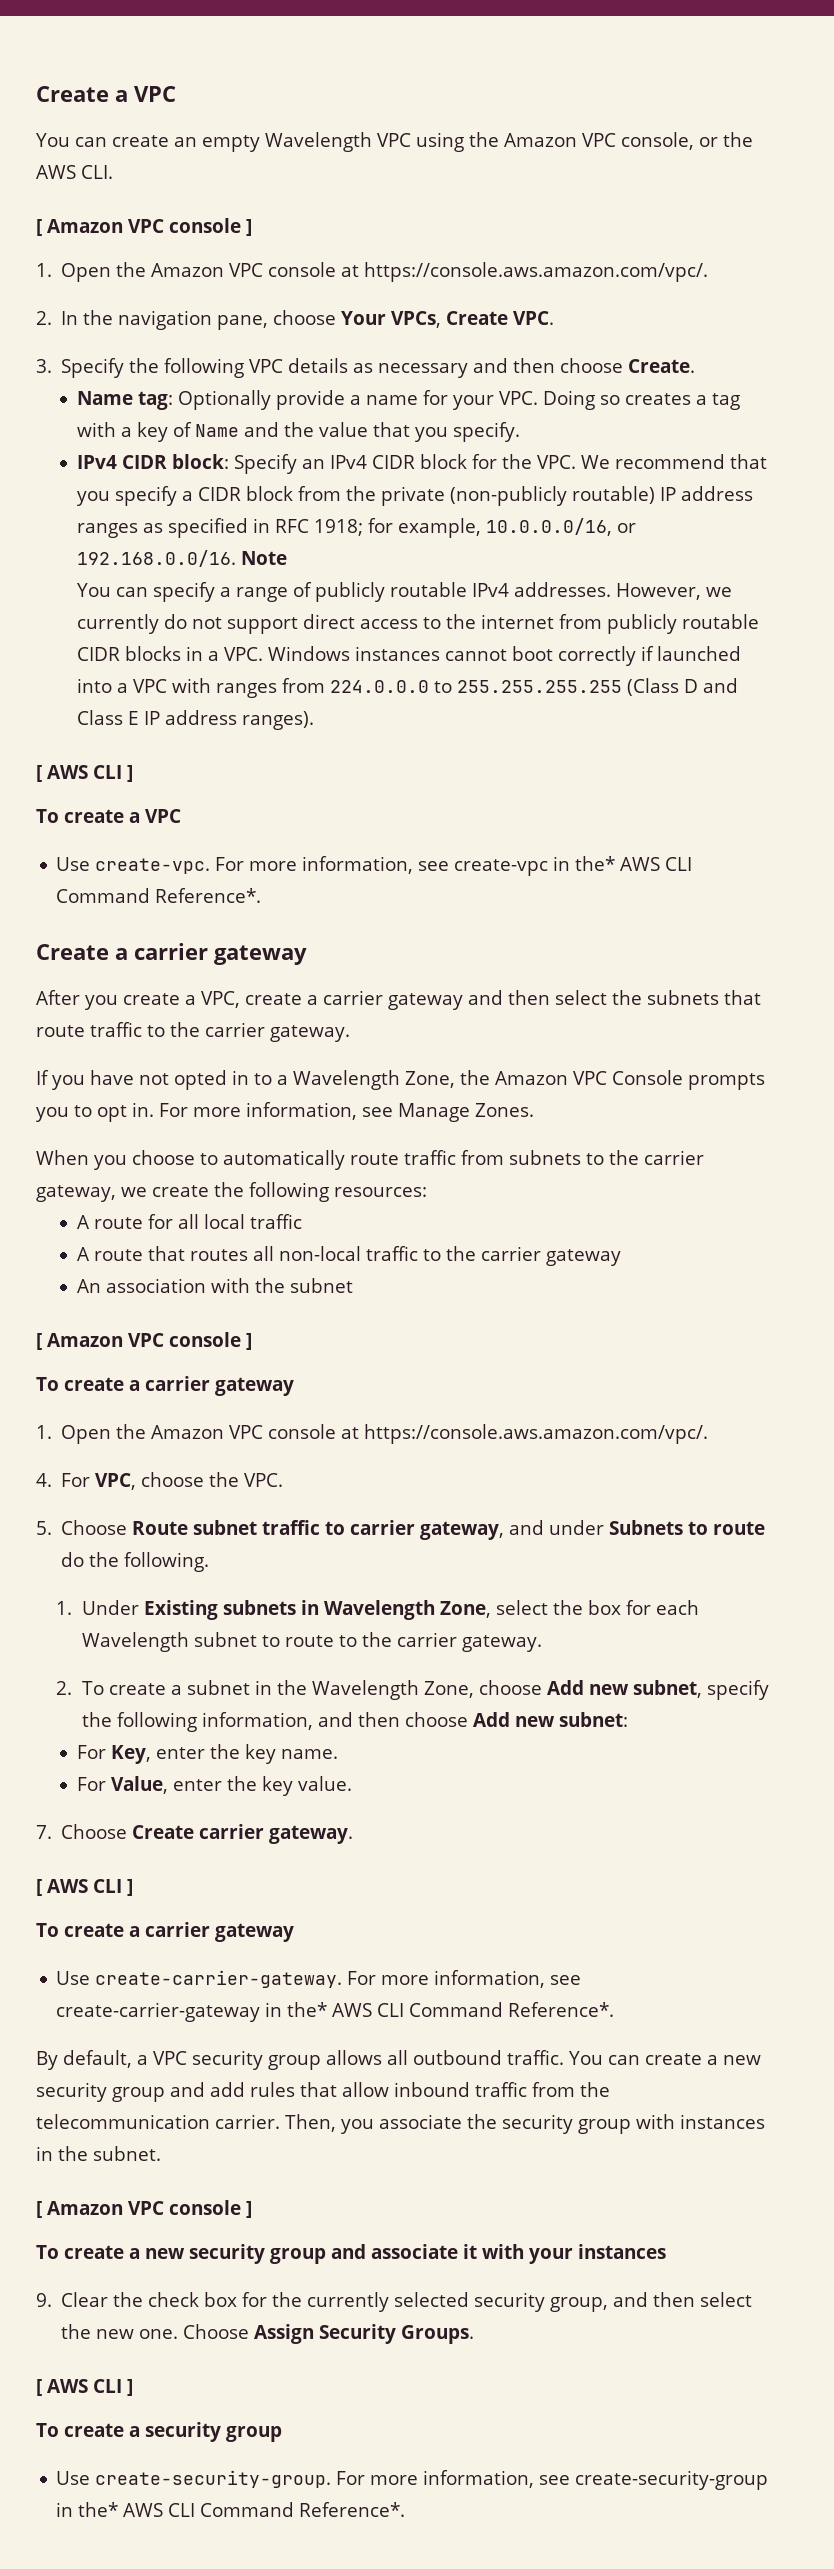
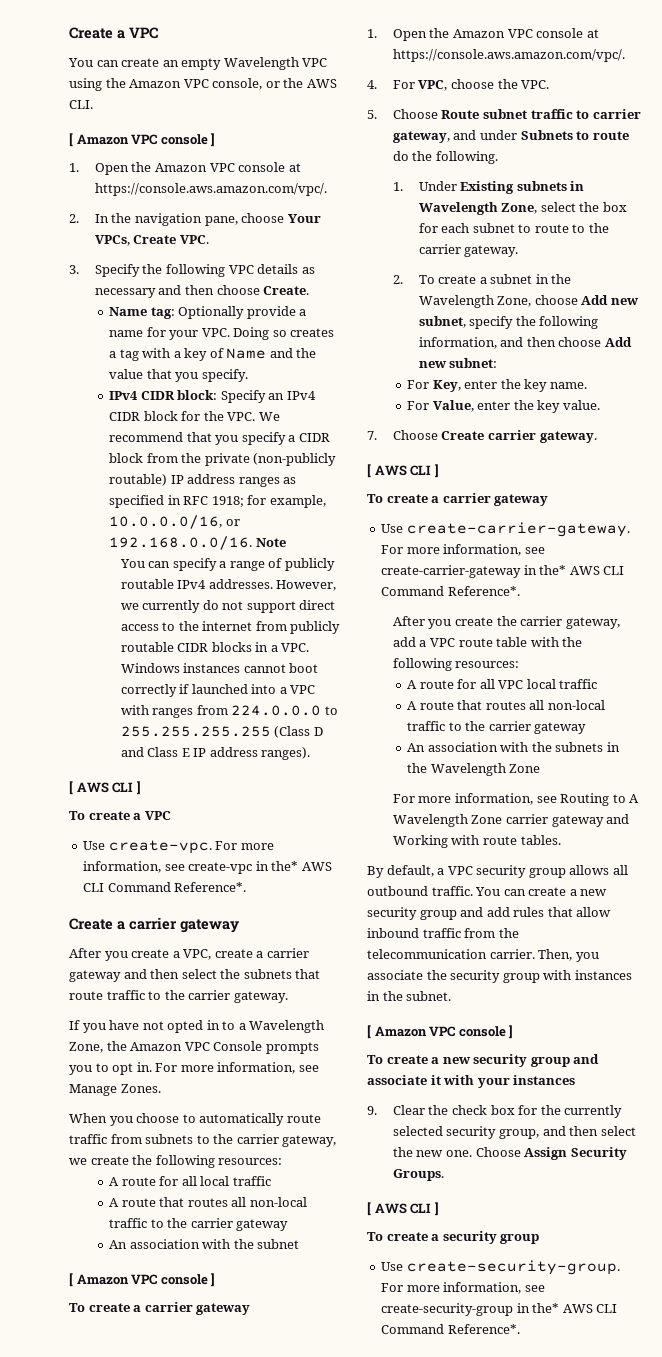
- 1. Under Existing subnets in Wavelength Zone, select the box for each Wavelength subnet to route to the carrier gateway.
+ 1. Under Existing subnets in Wavelength Zone, select the box for each subnet to route to the carrier gateway.
+ After you create the carrier gateway, add a VPC route table with the following resources:
+ A route for all VPC local traffic
+ A route that routes all non-local traffic to the carrier gateway
+ An association with the subnets in the Wavelength Zone
+ For more information, see Routing to A Wavelength Zone carrier gateway and Working with route tables.

